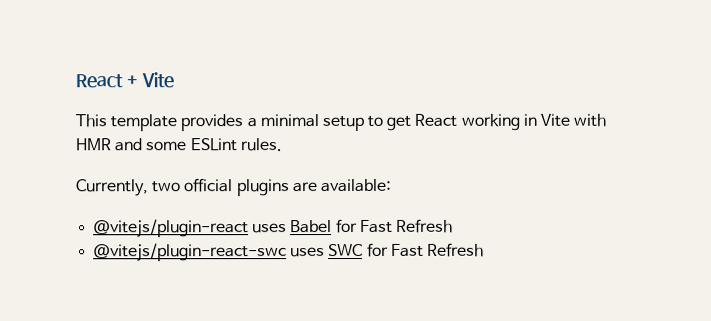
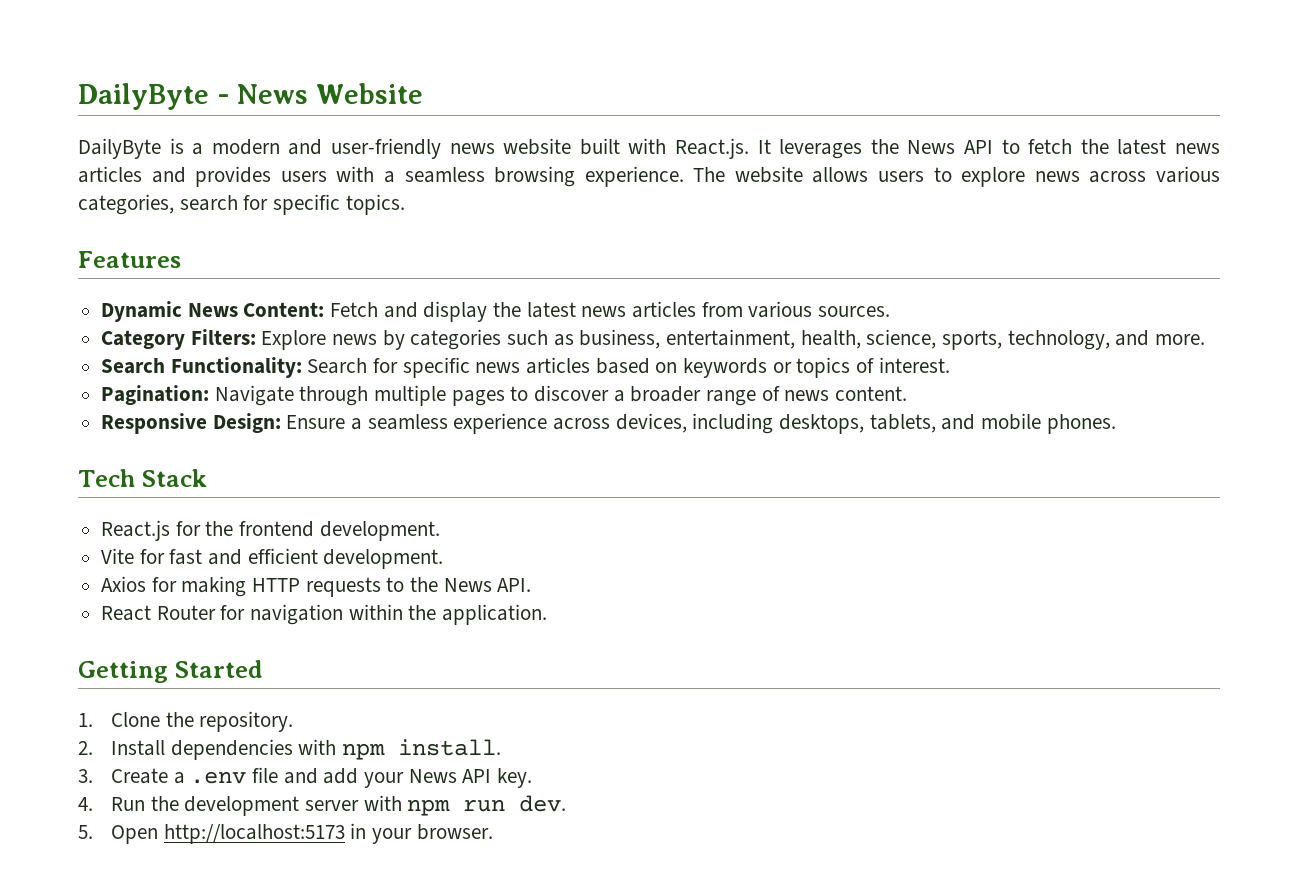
- React + Vite
- This template provides a minimal setup to get React working in Vite with HMR and some ESLint rules.
- Currently, two official plugins are available:
- @vitejs/plugin-react uses Babel for Fast Refresh
- @vitejs/plugin-react-swc uses SWC for Fast Refresh
+ DailyByte - News Website
+ DailyByte is a modern and user-friendly news website built with React.js. It leverages the News API to fetch the latest news articles and provides users with a seamless browsing experience. The website allows users to explore news across various categories, search for specific topics.
+ Features
+ Dynamic News Content: Fetch and display the latest news articles from various sources.
+ Category Filters: Explore news by categories such as business, entertainment, health, science, sports, technology, and more.
+ Search Functionality: Search for specific news articles based on keywords or topics of interest.
+ Pagination: Navigate through multiple pages to discover a broader range of news content.
+ Responsive Design: Ensure a seamless experience across devices, including desktops, tablets, and mobile phones.
+ Tech Stack
+ React.js for the frontend development.
+ Vite for fast and efficient development.
+ Axios for making HTTP requests to the News API.
+ React Router for navigation within the application.
+ Getting Started
+ 1. Clone the repository.
+ 2. Install dependencies with npm install.
+ 3. Create a .env file and add your News API key.
+ 4. Run the development server with npm run dev.
+ 5. Open http://localhost:5173 in your browser.

